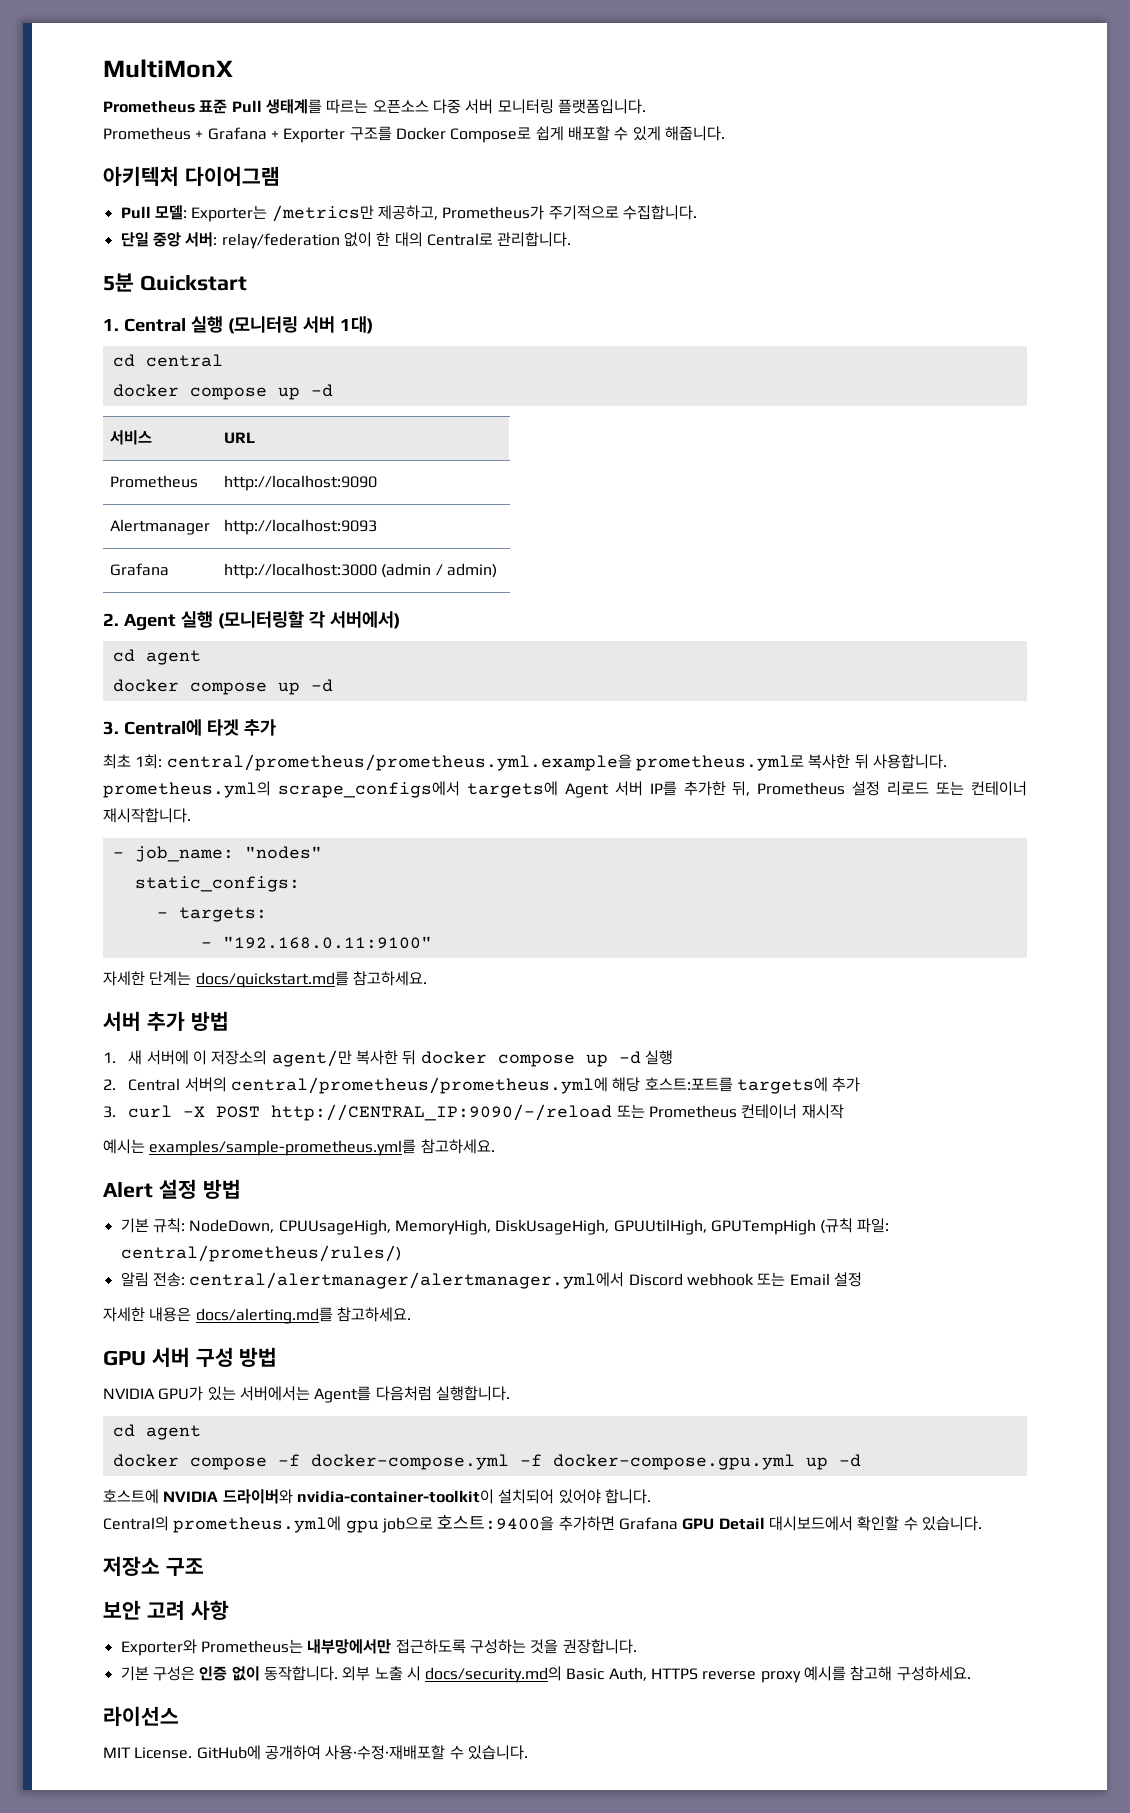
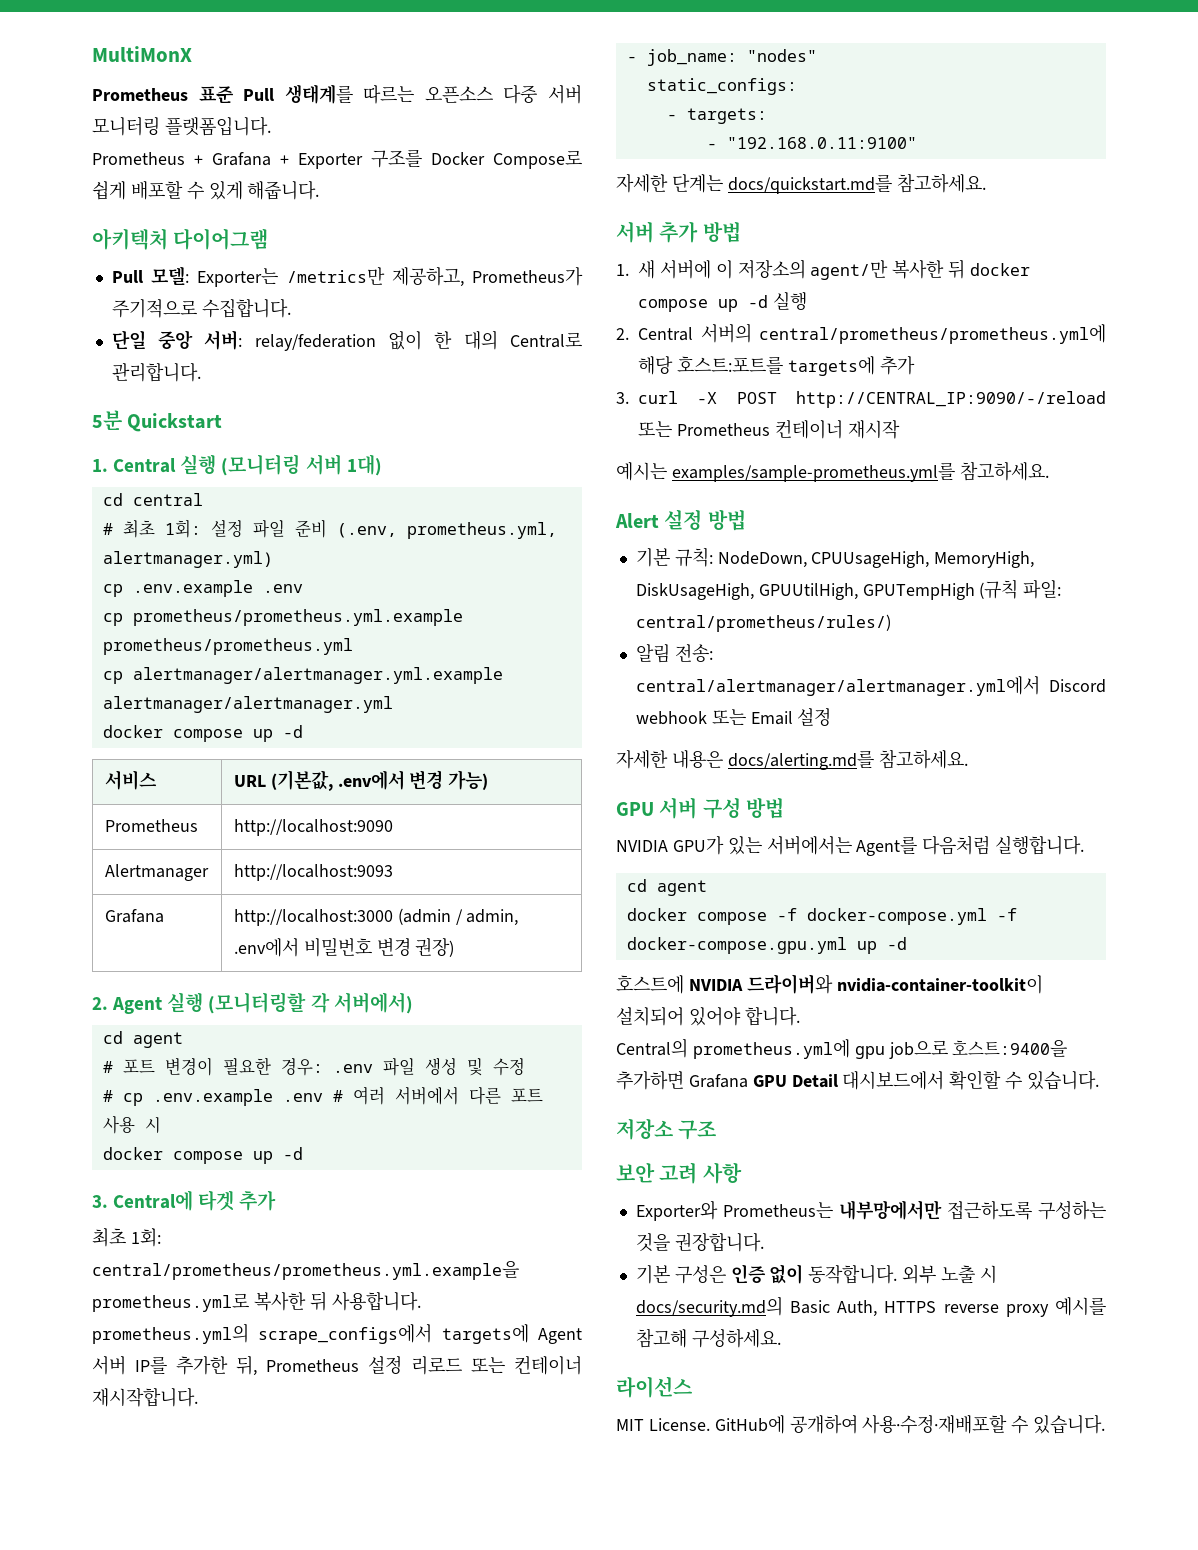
+ # 최초 1회: 설정 파일 준비 (.env, prometheus.yml, alertmanager.yml)
+ cp .env.example .env
+ cp prometheus/prometheus.yml.example prometheus/prometheus.yml
+ cp alertmanager/alertmanager.yml.example alertmanager/alertmanager.yml
- 서비스 | URL
+ 서비스 | URL (기본값, .env에서 변경 가능)
- Grafana | http://localhost:3000 (admin / admin)
+ Grafana | http://localhost:3000 (admin / admin, .env에서 비밀번호 변경 권장)
+ # 포트 변경이 필요한 경우: .env 파일 생성 및 수정
+ # cp .env.example .env # 여러 서버에서 다른 포트 사용 시

